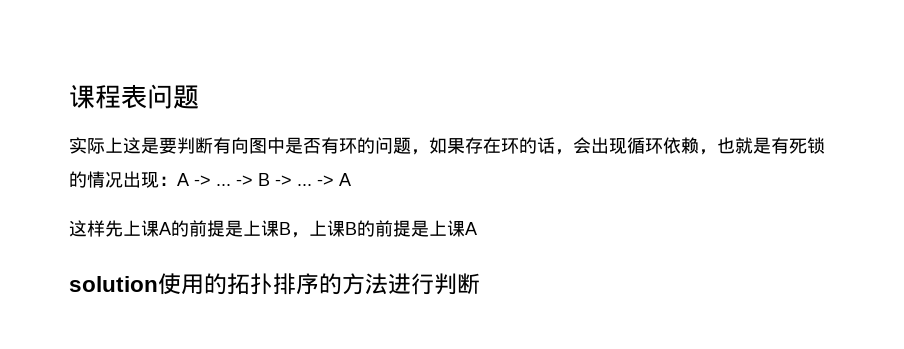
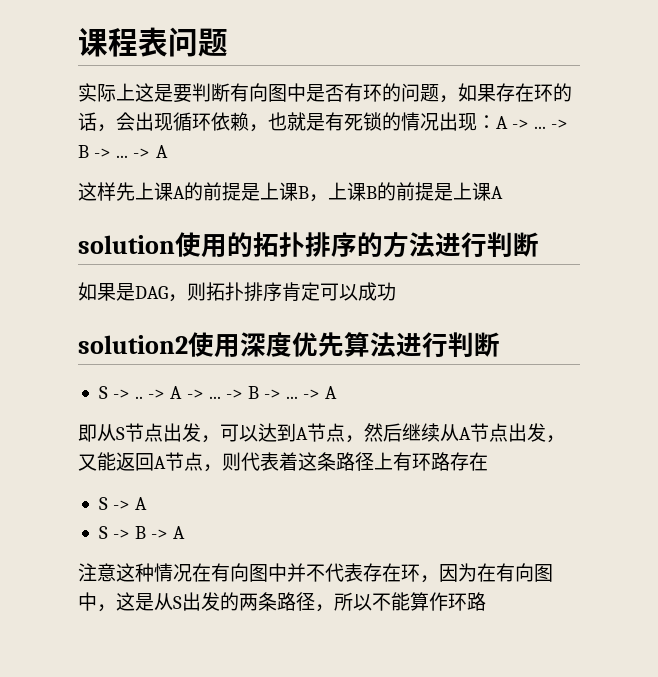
+ 如果是DAG，则拓扑排序肯定可以成功
+ solution2使用深度优先算法进行判断
+ S -> .. -> A -> ... -> B -> ... -> A
+ 即从S节点出发，可以达到A节点，然后继续从A节点出发，又能返回A节点，则代表着这条路径上有环路存在
+ S -> A
+ S -> B -> A
+ 注意这种情况在有向图中并不代表存在环，因为在有向图中，这是从S出发的两条路径，所以不能算作环路

